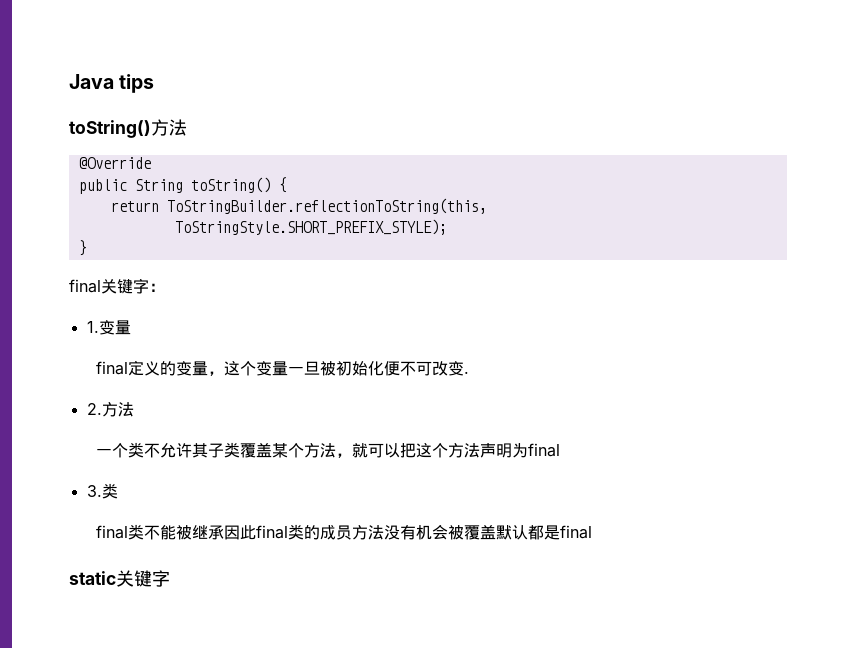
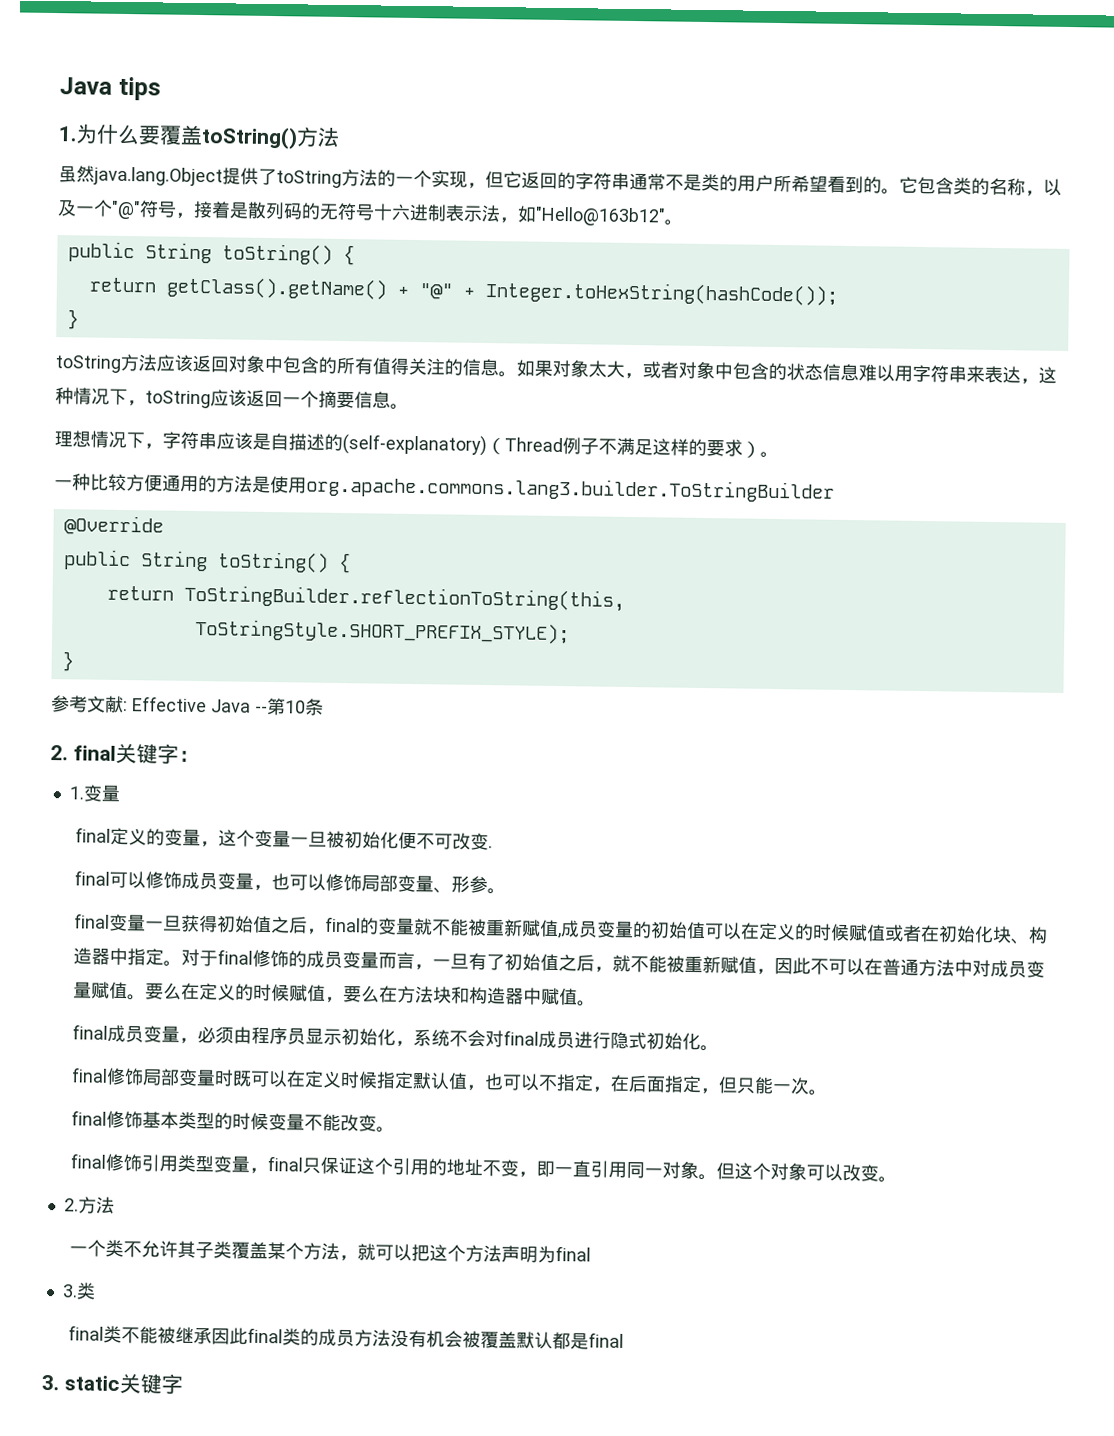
- toString()方法
+ 1.为什么要覆盖toString()方法
+ 虽然java.lang.Object提供了toString方法的一个实现，但它返回的字符串通常不是类的用户所希望看到的。它包含类的名称，以及一个"@"符号，接着是散列码的无符号十六进制表示法，如"Hello@163b12"。
+ public String toString() {
+ return getClass().getName() + "@" + Integer.toHexString(hashCode());
+ }
+ toString方法应该返回对象中包含的所有值得关注的信息。如果对象太大，或者对象中包含的状态信息难以用字符串来表达，这种情况下，toString应该返回一个摘要信息。
+ 理想情况下，字符串应该是自描述的(self-explanatory)（Thread例子不满足这样的要求）。
+ 一种比较方便通用的方法是使用org.apache.commons.lang3.builder.ToStringBuilder
- final关键字：
+ 参考文献: Effective Java --第10条
+ 2. final关键字：
+ final可以修饰成员变量，也可以修饰局部变量、形参。
+ final变量一旦获得初始值之后，final的变量就不能被重新赋值,成员变量的初始值可以在定义的时候赋值或者在初始化块、构造器中指定。对于final修饰的成员变量而言，一旦有了初始值之后，就不能被重新赋值，因此不可以在普通方法中对成员变量赋值。要么在定义的时候赋值，要么在方法块和构造器中赋值。
+ final成员变量，必须由程序员显示初始化，系统不会对final成员进行隐式初始化。
+ final修饰局部变量时既可以在定义时候指定默认值，也可以不指定，在后面指定，但只能一次。
+ final修饰基本类型的时候变量不能改变。
+ final修饰引用类型变量，final只保证这个引用的地址不变，即一直引用同一对象。但这个对象可以改变。
- static关键字
+ 3. static关键字

